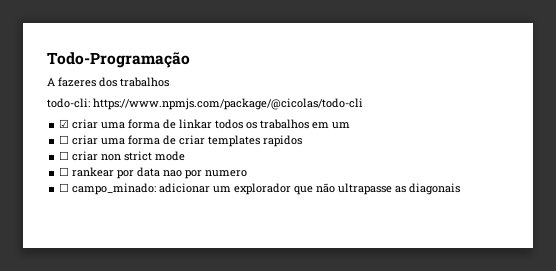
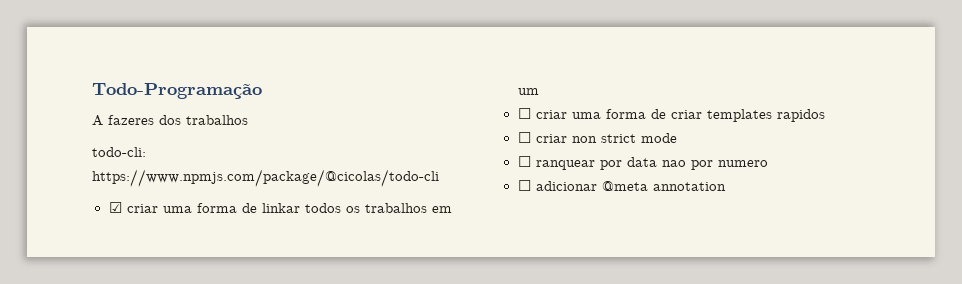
- ☐ rankear por data nao por numero
+ ☐ ranquear por data nao por numero
- ☐ campo_minado: adicionar um explorador que não ultrapasse as diagonais
+ ☐ adicionar @meta annotation

